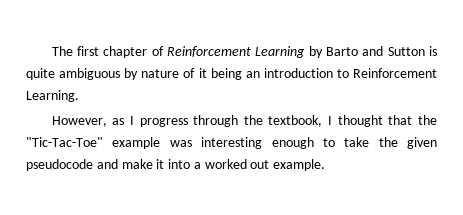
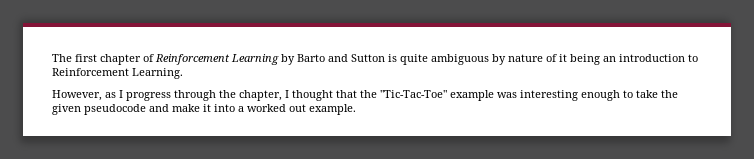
- However, as I progress through the textbook, I thought that the "Tic-Tac-Toe" example was interesting enough to take the given pseudocode and make it into a worked out example.
+ However, as I progress through the chapter, I thought that the "Tic-Tac-Toe" example was interesting enough to take the given pseudocode and make it into a worked out example.

